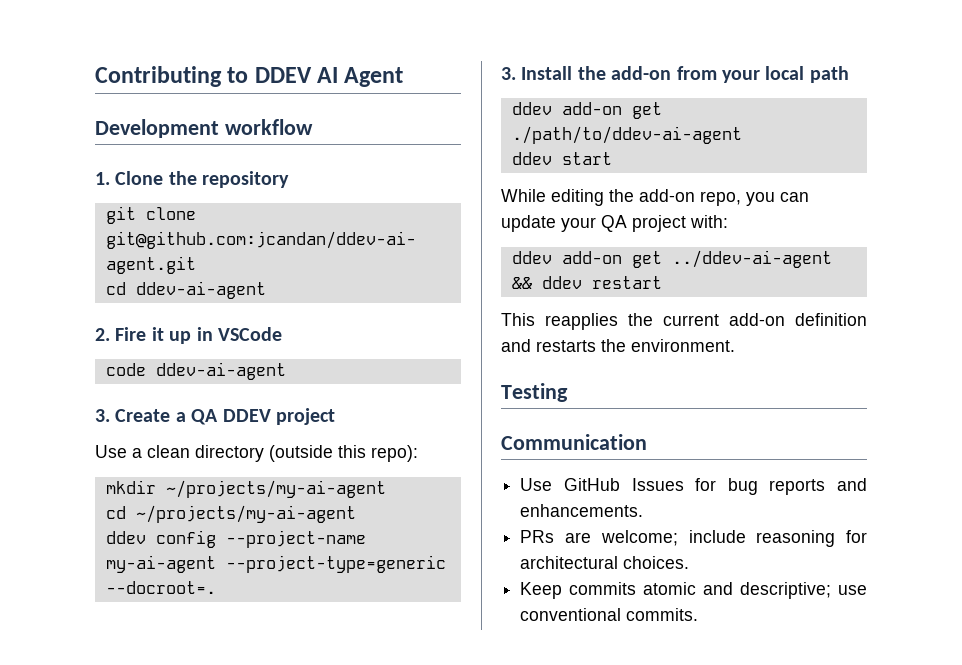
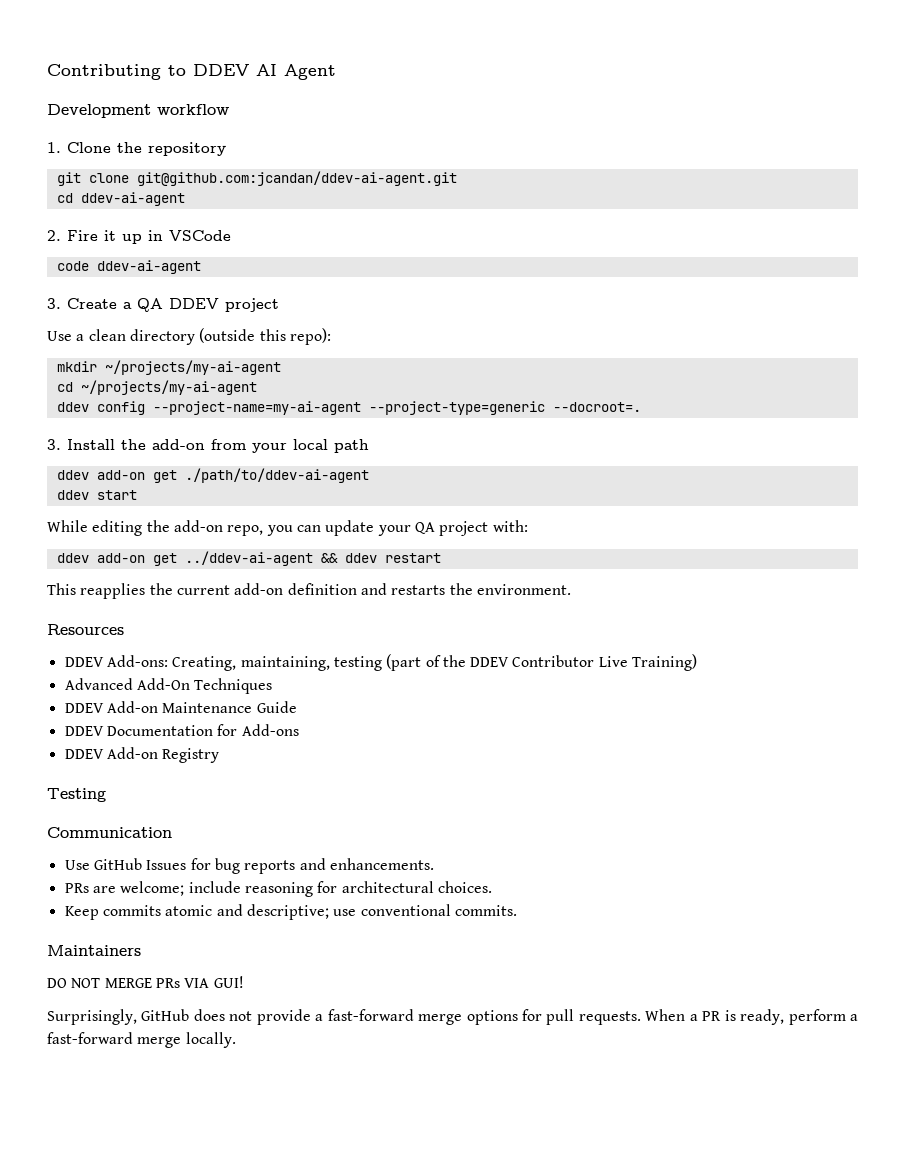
- ddev config --project-name my-ai-agent --project-type=generic --docroot=.
+ ddev config --project-name=my-ai-agent --project-type=generic --docroot=.
+ Resources
+ DDEV Add-ons: Creating, maintaining, testing (part of the DDEV Contributor Live Training)
+ Advanced Add-On Techniques
+ DDEV Add-on Maintenance Guide
+ DDEV Documentation for Add-ons
+ DDEV Add-on Registry
+ Maintainers
+ DO NOT MERGE PRs VIA GUI!
+ Surprisingly, GitHub does not provide a fast-forward merge options for pull requests. When a PR is ready, perform a fast-forward merge locally.

